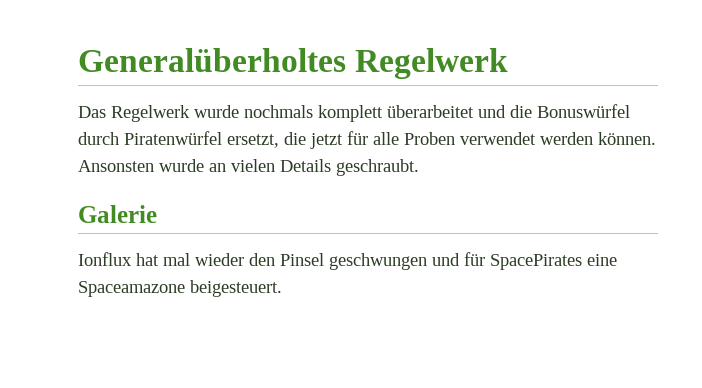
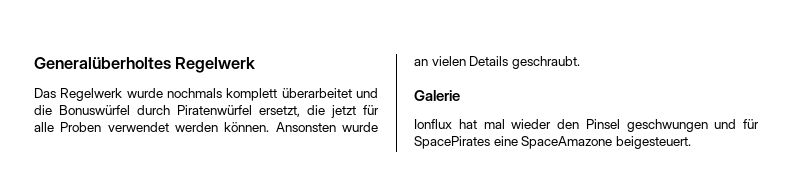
- Ionflux hat mal wieder den Pinsel geschwungen und für SpacePirates eine Spaceamazone beigesteuert.
+ Ionflux hat mal wieder den Pinsel geschwungen und für SpacePirates eine SpaceAmazone beigesteuert.

